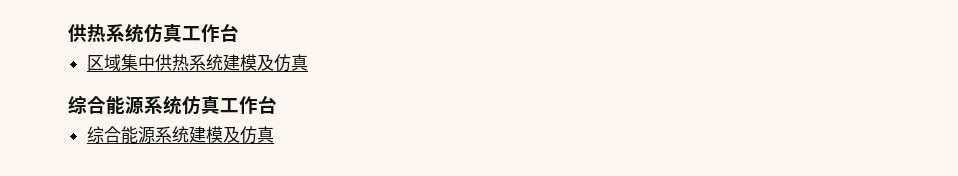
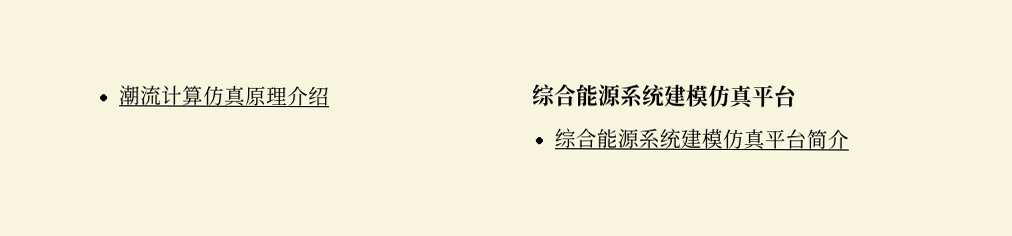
- 供热系统仿真工作台
- 区域集中供热系统建模及仿真
- 综合能源系统仿真工作台
+ 潮流计算仿真原理介绍
+ 综合能源系统建模仿真平台
- 综合能源系统建模及仿真
+ 综合能源系统建模仿真平台简介

